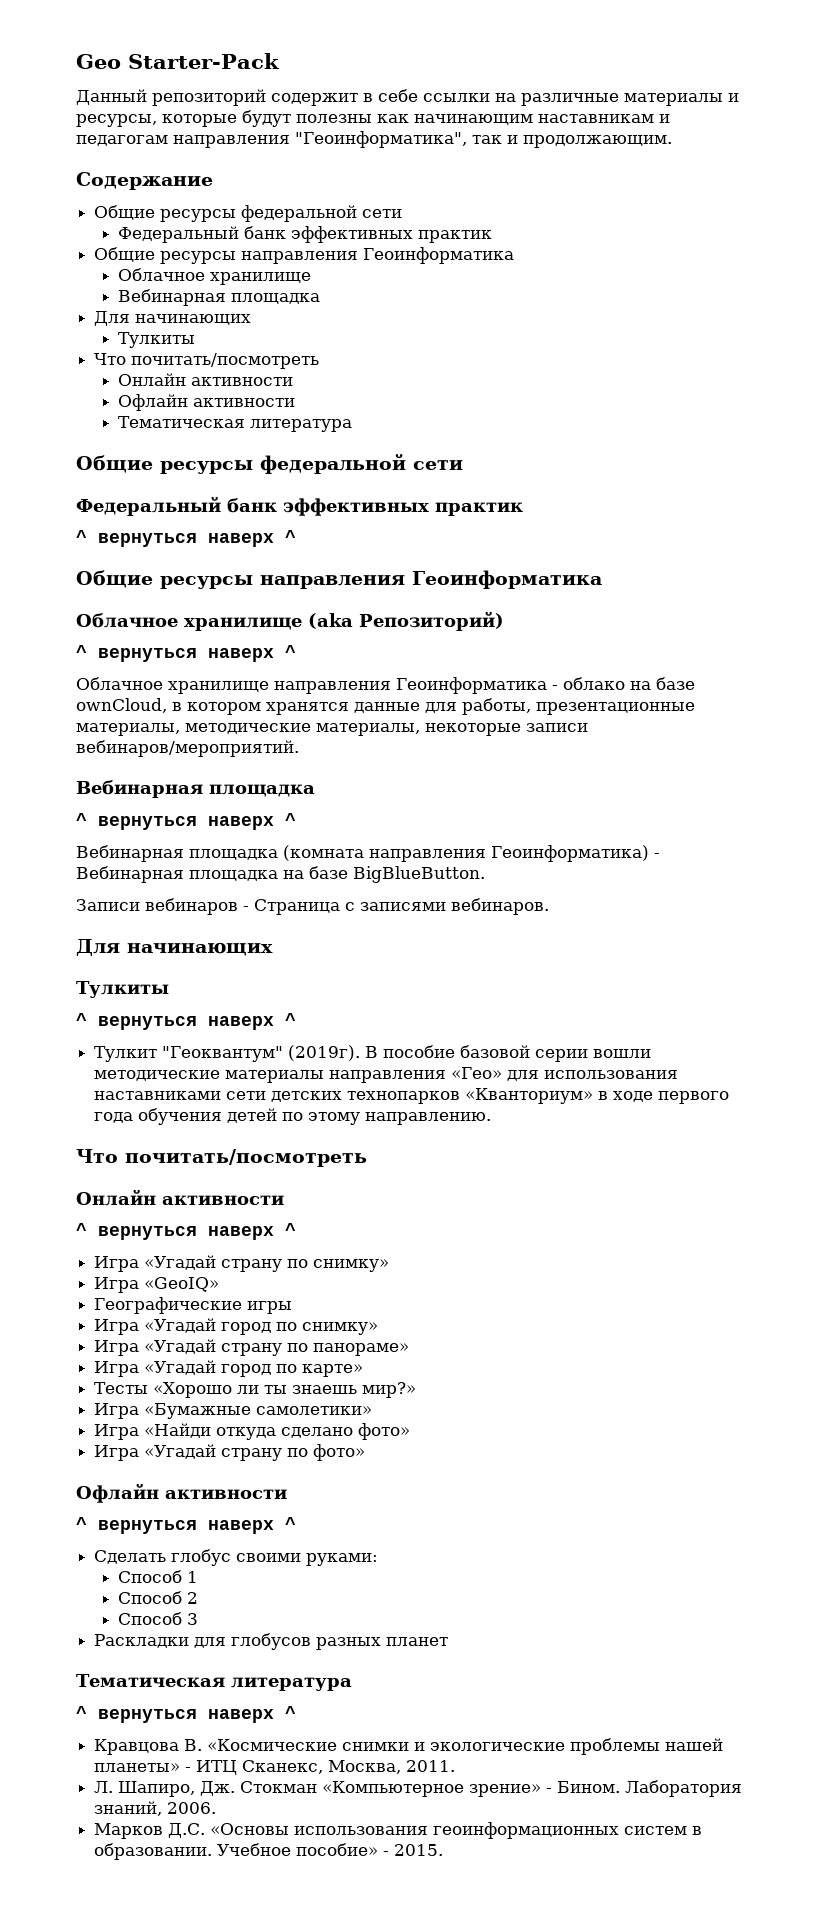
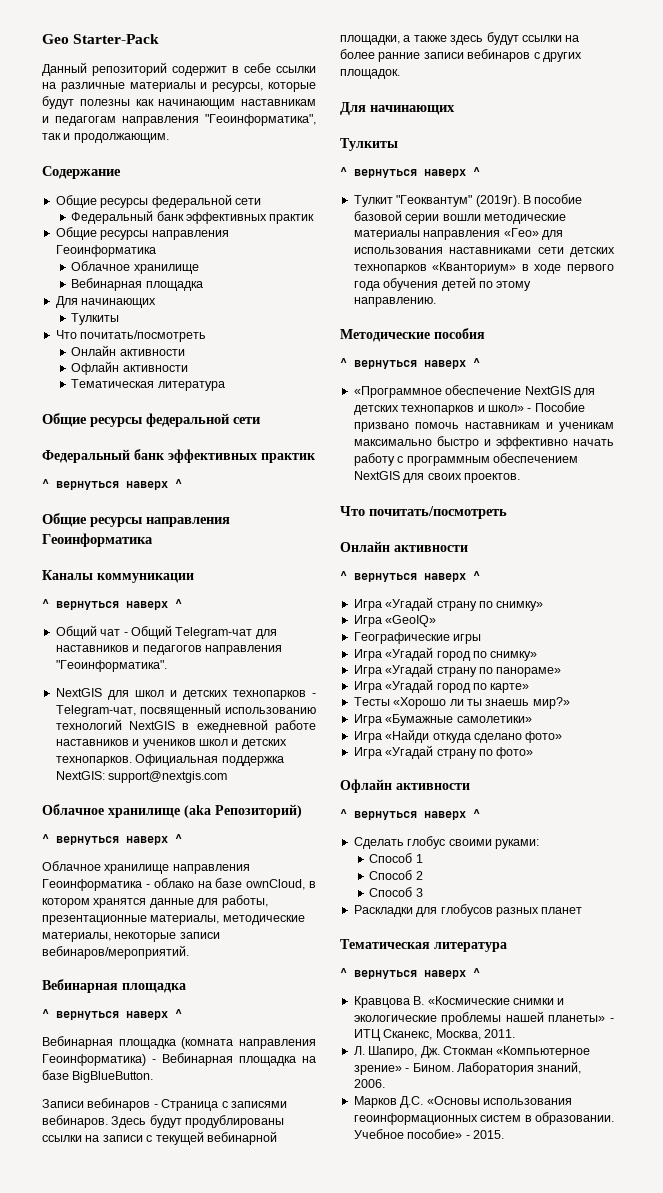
+ Каналы коммуникации
+ ^ вернуться наверх ^
+ Общий чат - Общий Telegram-чат для наставников и педагогов направления "Геоинформатика".
+ NextGIS для школ и детских технопарков - Telegram-чат, посвященный использованию технологий NextGIS в ежедневной работе наставников и учеников школ и детских технопарков. Официальная поддержка NextGIS: support@nextgis.com
+ Здесь будут продублированы ссылки на записи с текущей вебинарной площадки, а также здесь будут ссылки на более ранние записи вебинаров с других площадок.
+ Методические пособия
+ ^ вернуться наверх ^
+ «Программное обеспечение NextGIS для детских технопарков и школ» - Пособие призвано помочь наставникам и ученикам максимально быстро и эффективно начать работу с программным обеспечением NextGIS для своих проектов.

